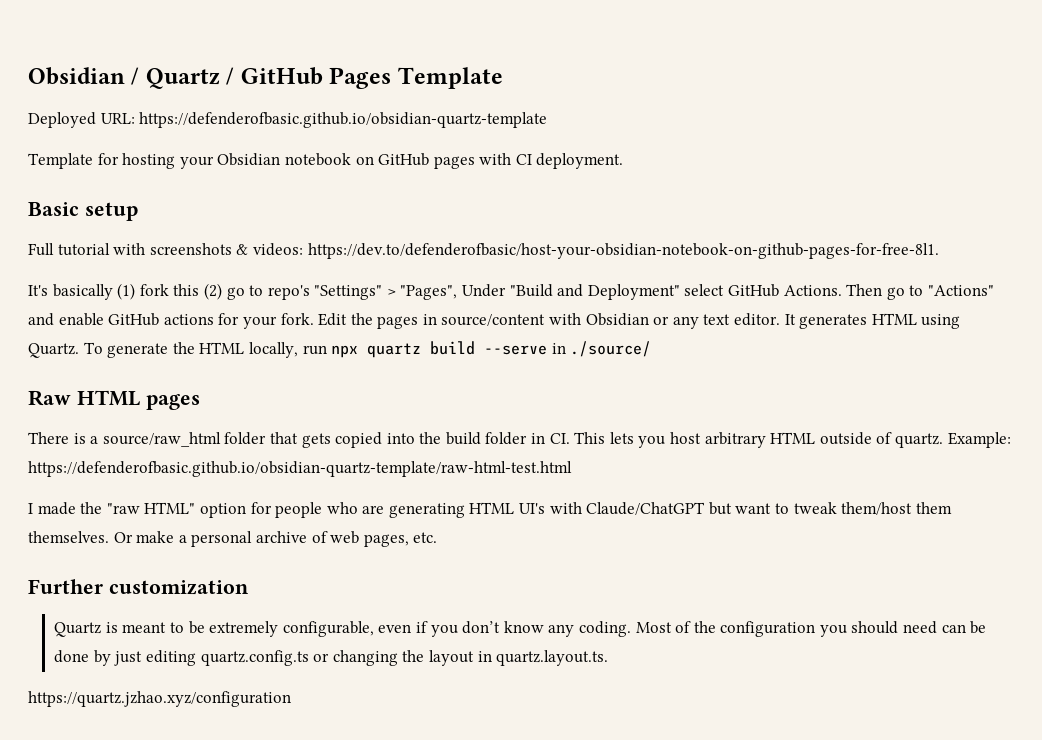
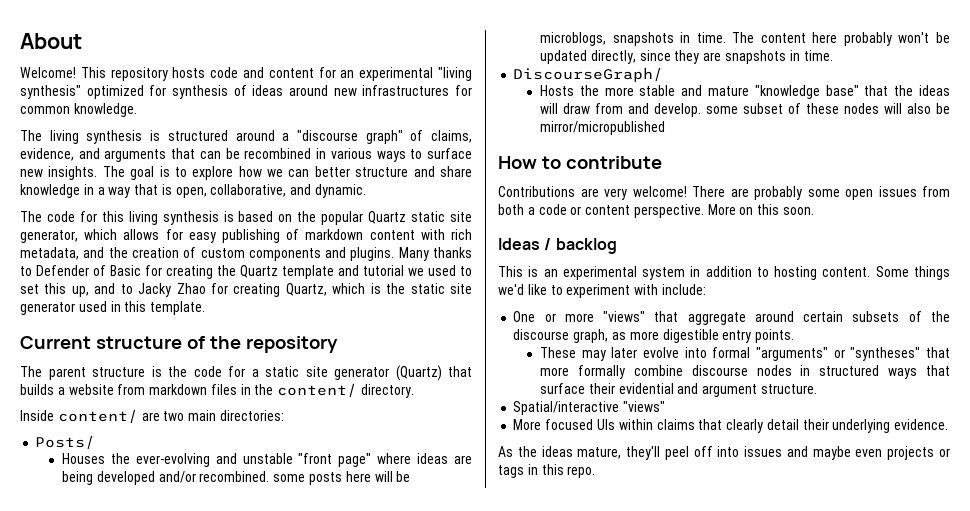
- Obsidian / Quartz / GitHub Pages Template
- Deployed URL: https://defenderofbasic.github.io/obsidian-quartz-template
- Template for hosting your Obsidian notebook on GitHub pages with CI deployment.
- Basic setup
- Full tutorial with screenshots & videos: https://dev.to/defenderofbasic/host-your-obsidian-notebook-on-github-pages-for-free-8l1.
- It's basically (1) fork this (2) go to repo's "Settings" > "Pages", Under "Build and Deployment" select GitHub Actions. Then go to "Actions" and enable GitHub actions for your fork. Edit the pages in source/content with Obsidian or any text editor. It generates HTML using Quartz. To generate the HTML locally, run npx quartz build --serve in ./source/
- Raw HTML pages
- There is a source/raw_html folder that gets copied into the build folder in CI. This lets you host arbitrary HTML outside of quartz. Example: https://defenderofbasic.github.io/obsidian-quartz-template/raw-html-test.html
- I made the "raw HTML" option for people who are generating HTML UI's with Claude/ChatGPT but want to tweak them/host them themselves. Or make a personal archive of web pages, etc.
- Further customization
- Quartz is meant to be extremely configurable, even if you don’t know any coding. Most of the configuration you should need can be done by just editing quartz.config.ts or changing the layout in quartz.layout.ts.
- https://quartz.jzhao.xyz/configuration
+ About
+ Welcome! This repository hosts code and content for an experimental "living synthesis" optimized for synthesis of ideas around new infrastructures for common knowledge.
+ The living synthesis is structured around a "discourse graph" of claims, evidence, and arguments that can be recombined in various ways to surface new insights. The goal is to explore how we can better structure and share knowledge in a way that is open, collaborative, and dynamic.
+ The code for this living synthesis is based on the popular Quartz static site generator, which allows for easy publishing of markdown content with rich metadata, and the creation of custom components and plugins. Many thanks to Defender of Basic for creating the Quartz template and tutorial we used to set this up, and to Jacky Zhao for creating Quartz, which is the static site generator used in this template.
+ Current structure of the repository
+ The parent structure is the code for a static site generator (Quartz) that builds a website from markdown files in the content/ directory.
+ Inside content/ are two main directories:
+ Posts/
+ Houses the ever-evolving and unstable "front page" where ideas are being developed and/or recombined. some posts here will be microblogs, snapshots in time. The content here probably won't be updated directly, since they are snapshots in time.
+ DiscourseGraph/
+ Hosts the more stable and mature "knowledge base" that the ideas will draw from and develop. some subset of these nodes will also be mirror/micropublished
+ How to contribute
+ Contributions are very welcome! There are probably some open issues from both a code or content perspective. More on this soon.
+ Ideas / backlog
+ This is an experimental system in addition to hosting content. Some things we'd like to experiment with include:
+ One or more "views" that aggregate around certain subsets of the discourse graph, as more digestible entry points.
+ These may later evolve into formal "arguments" or "syntheses" that more formally combine discourse nodes in structured ways that surface their evidential and argument structure.
+ Spatial/interactive "views"
+ More focused UIs within claims that clearly detail their underlying evidence.
+ As the ideas mature, they'll peel off into issues and maybe even projects or tags in this repo.

